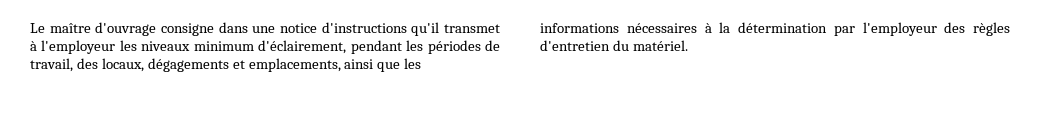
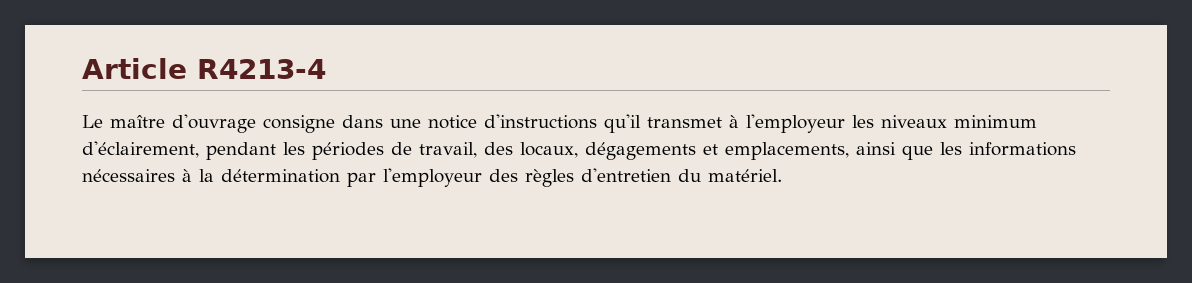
+ Article R4213-4

